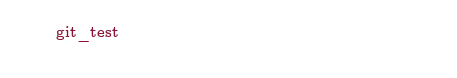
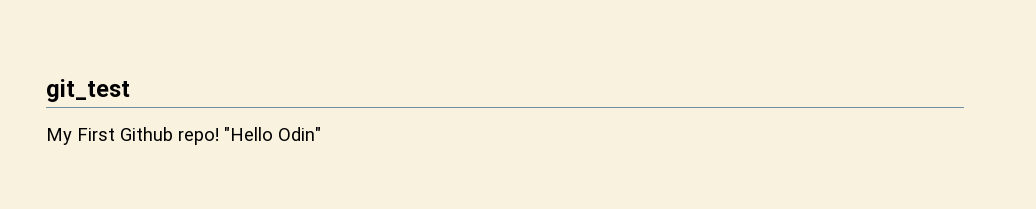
+ My First Github repo! "Hello Odin"

